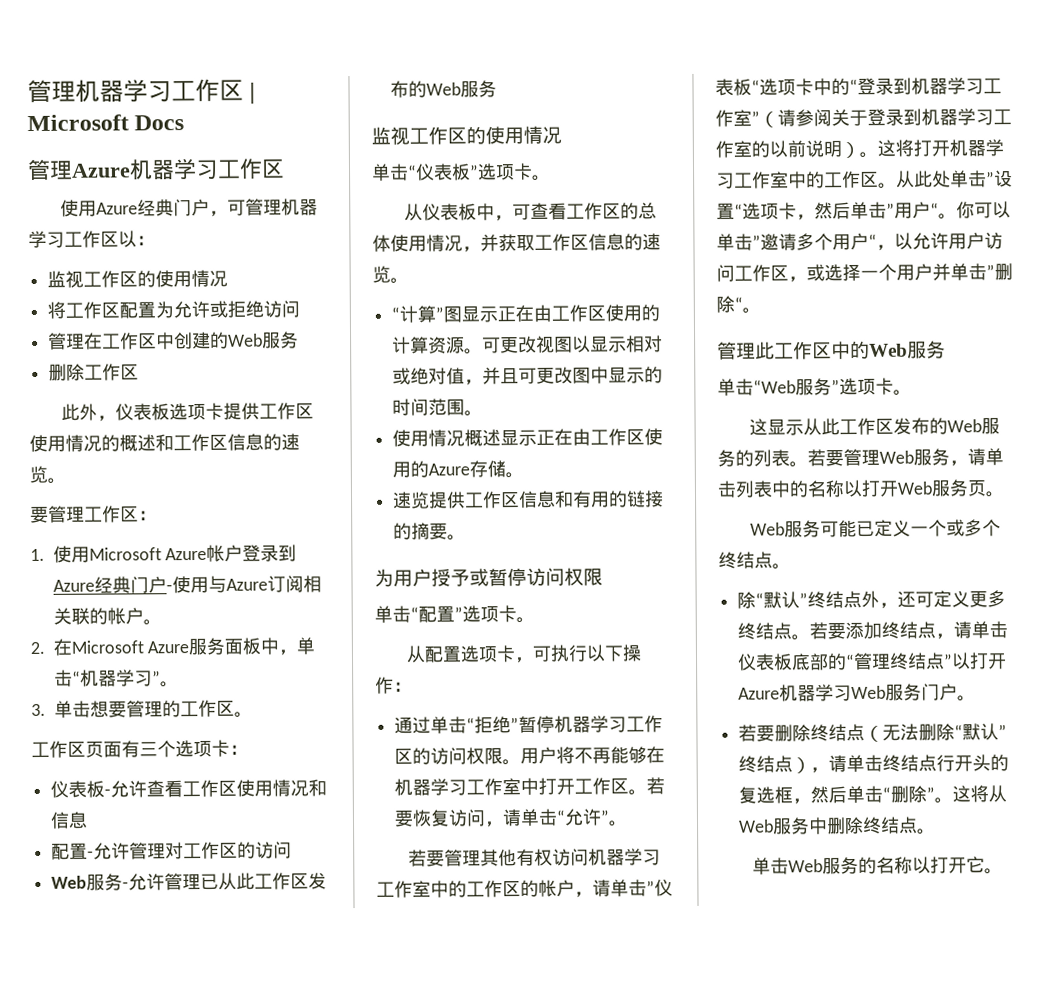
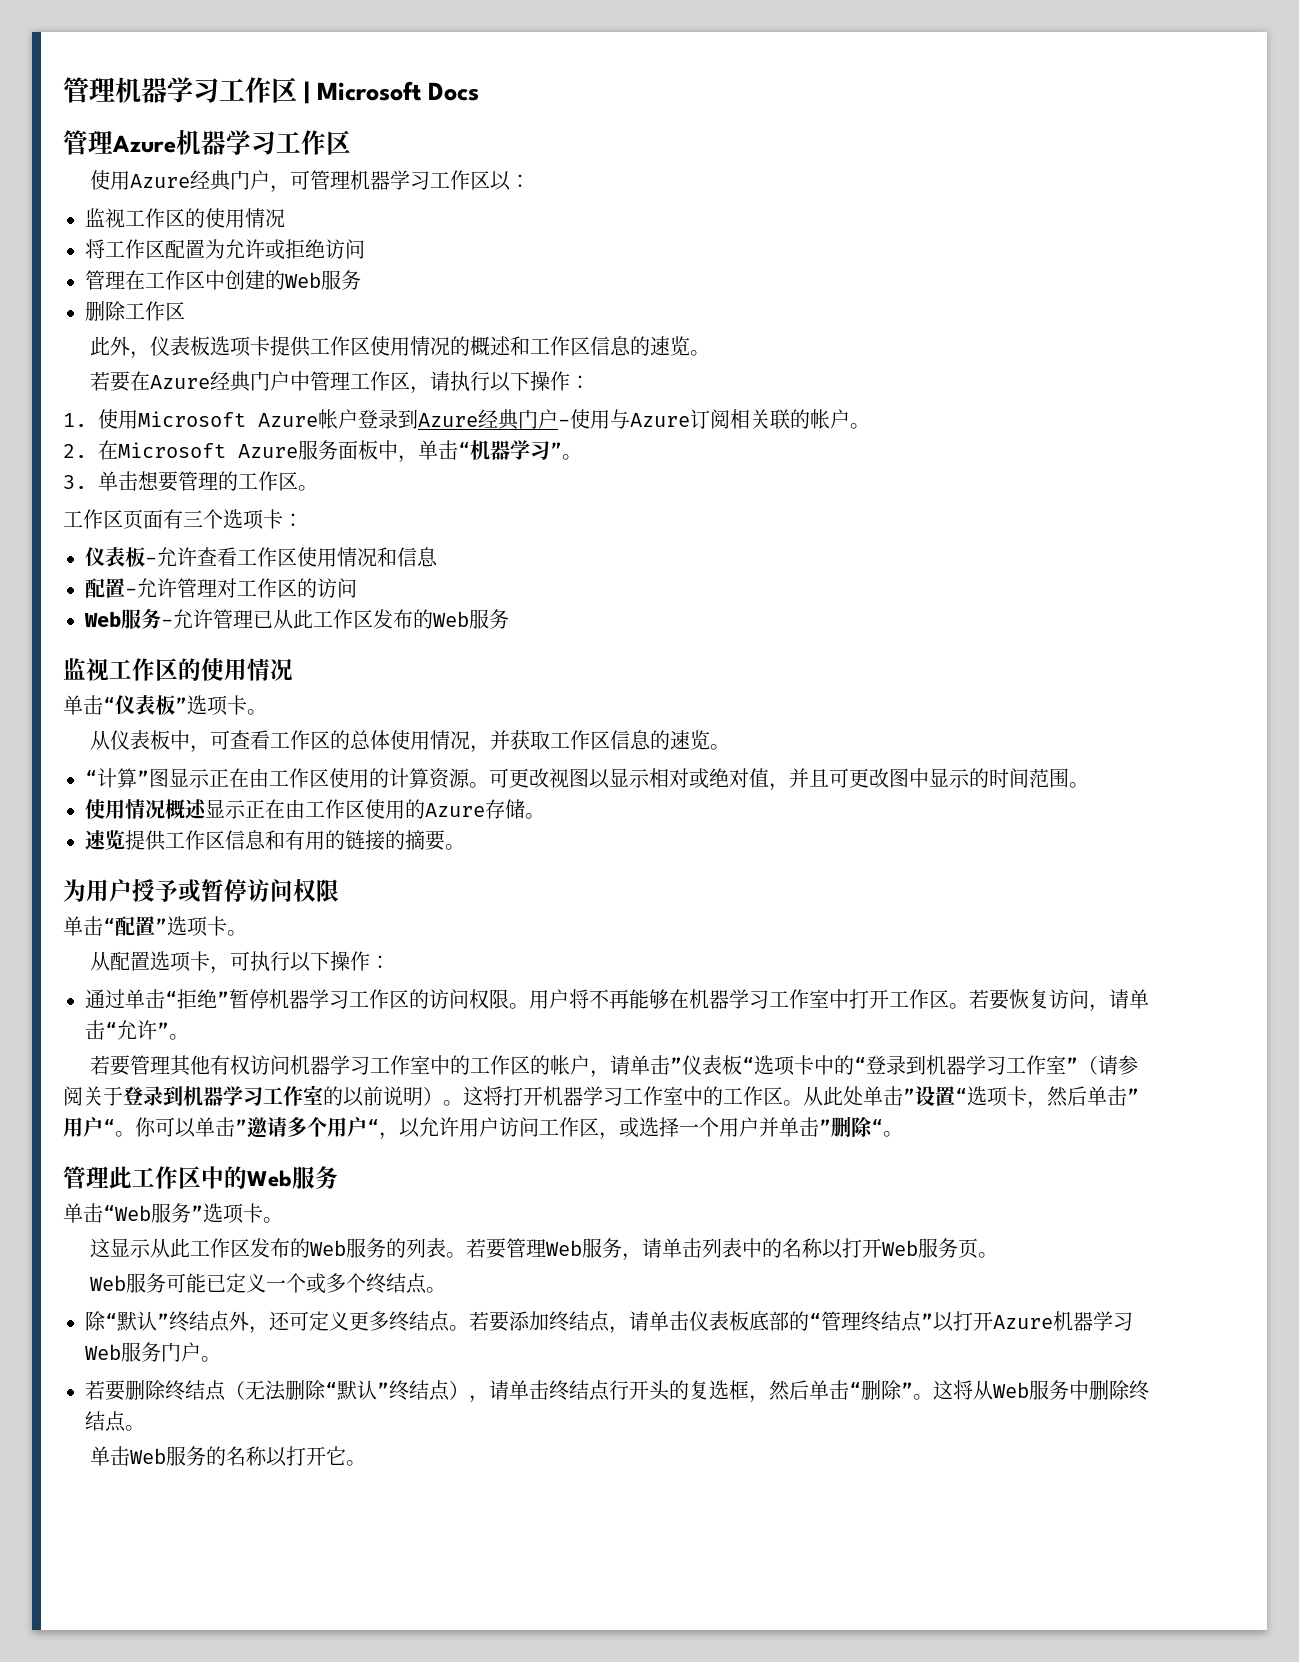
- 要管理工作区：
+ 若要在Azure经典门户中管理工作区，请执行以下操作：

